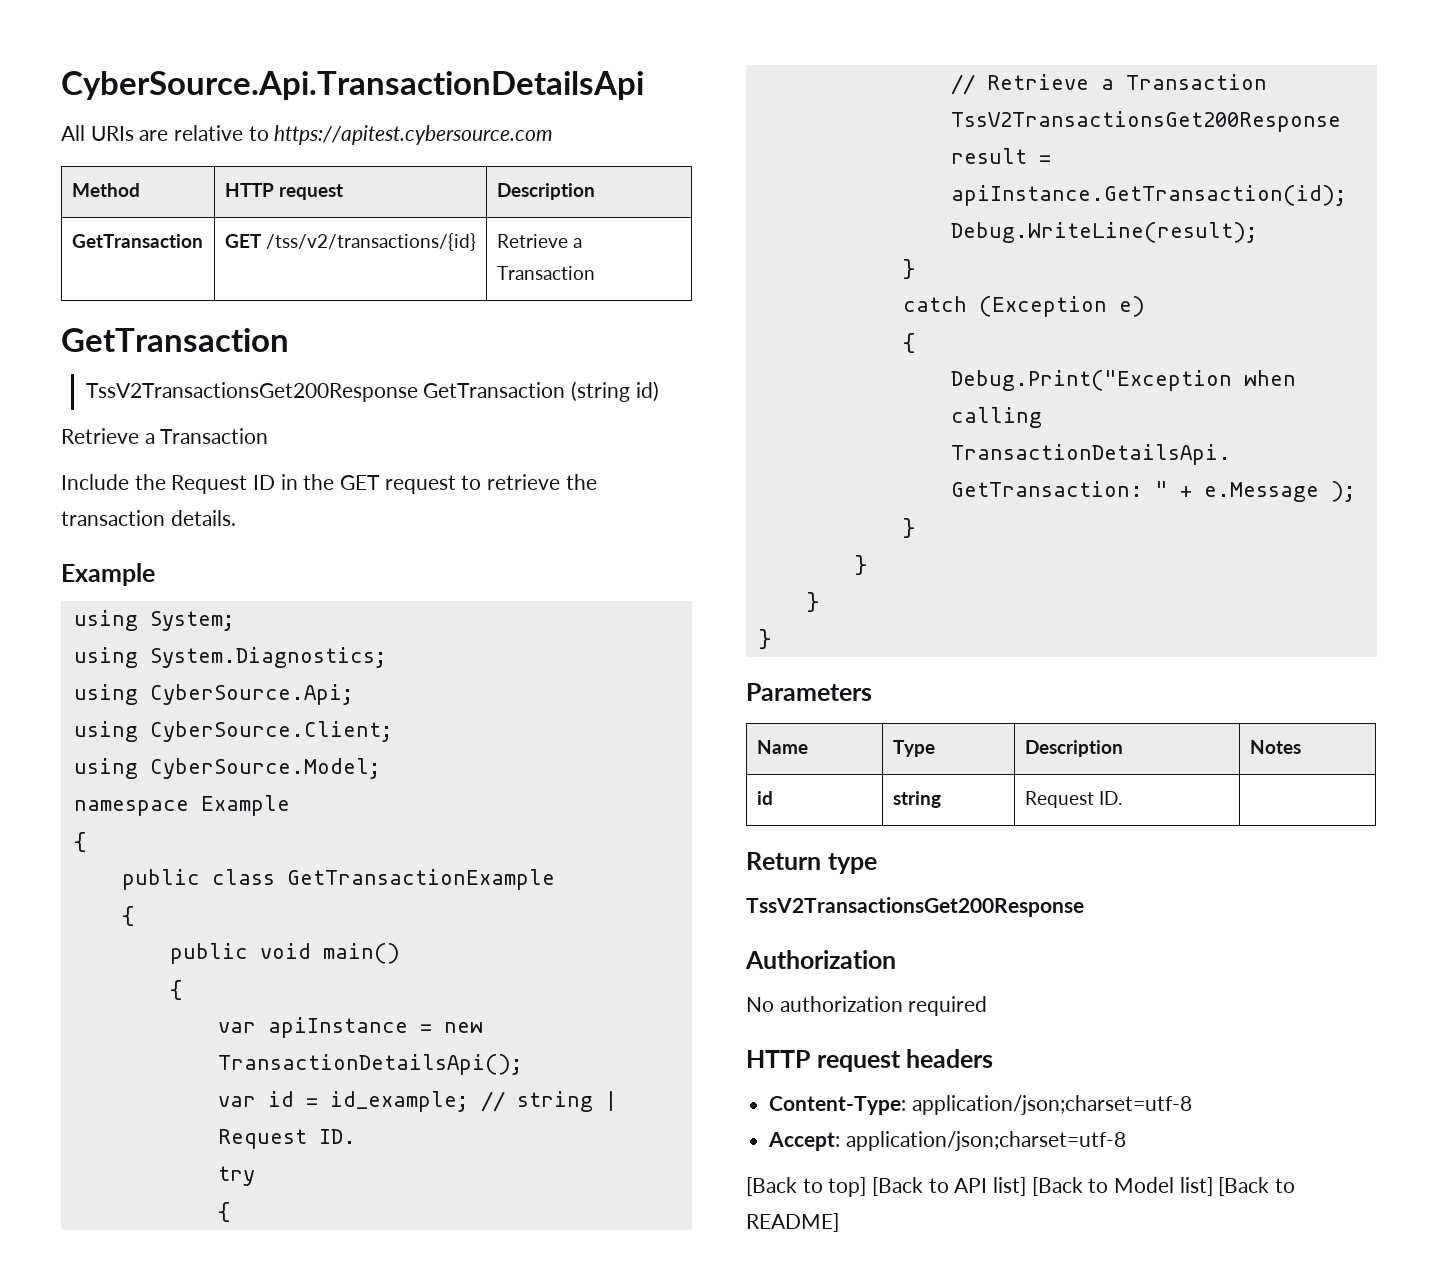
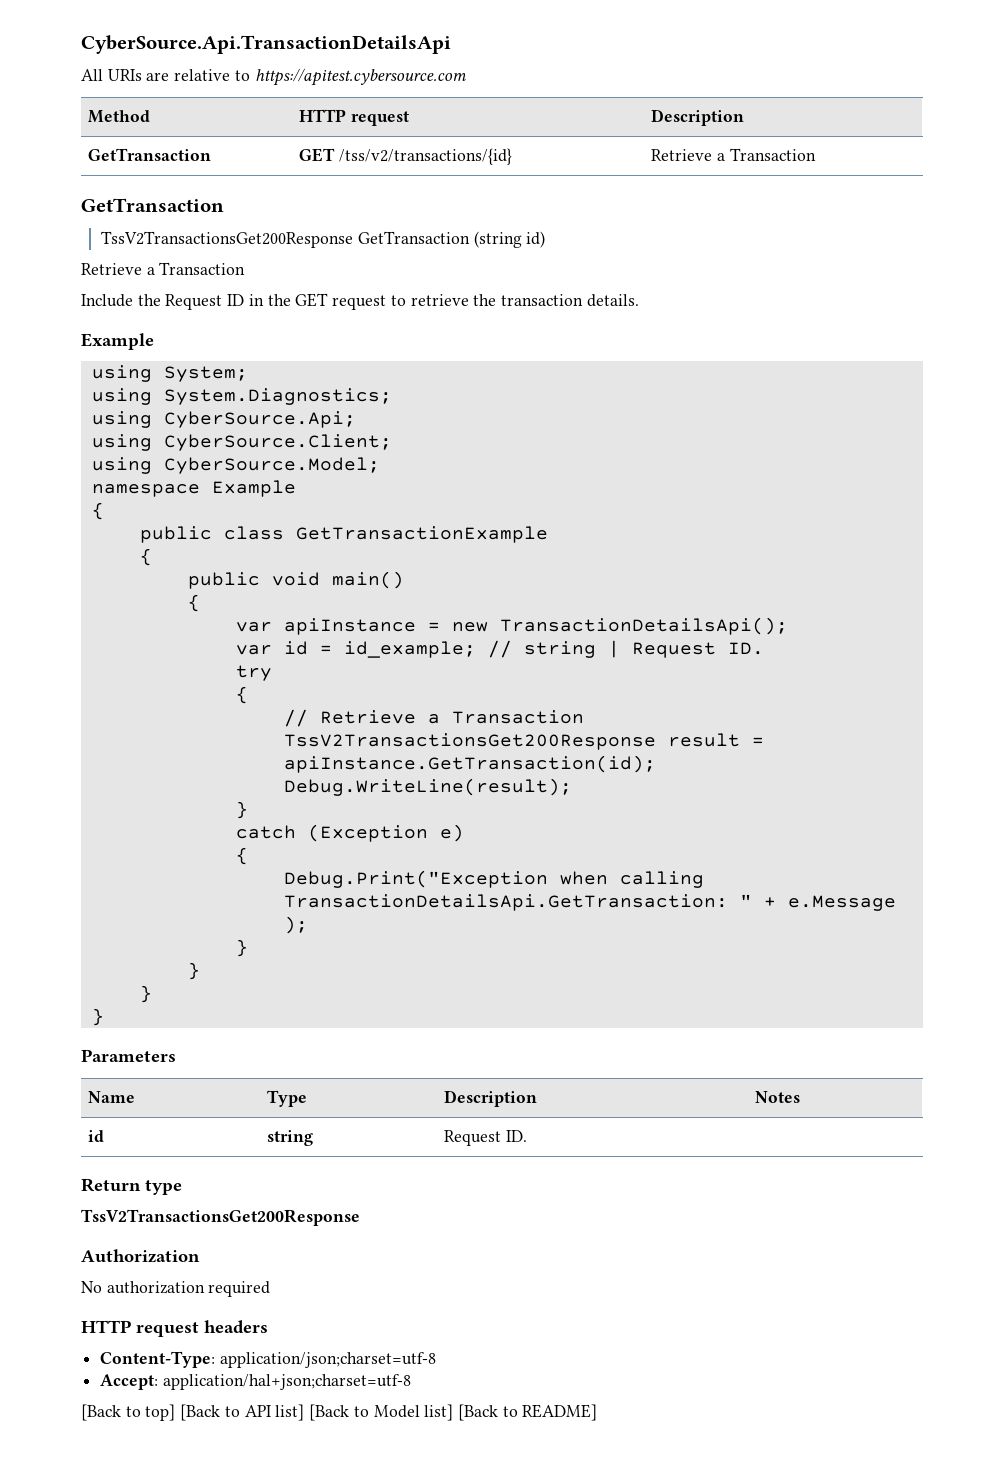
- Accept: application/json;charset=utf-8
+ Accept: application/hal+json;charset=utf-8

